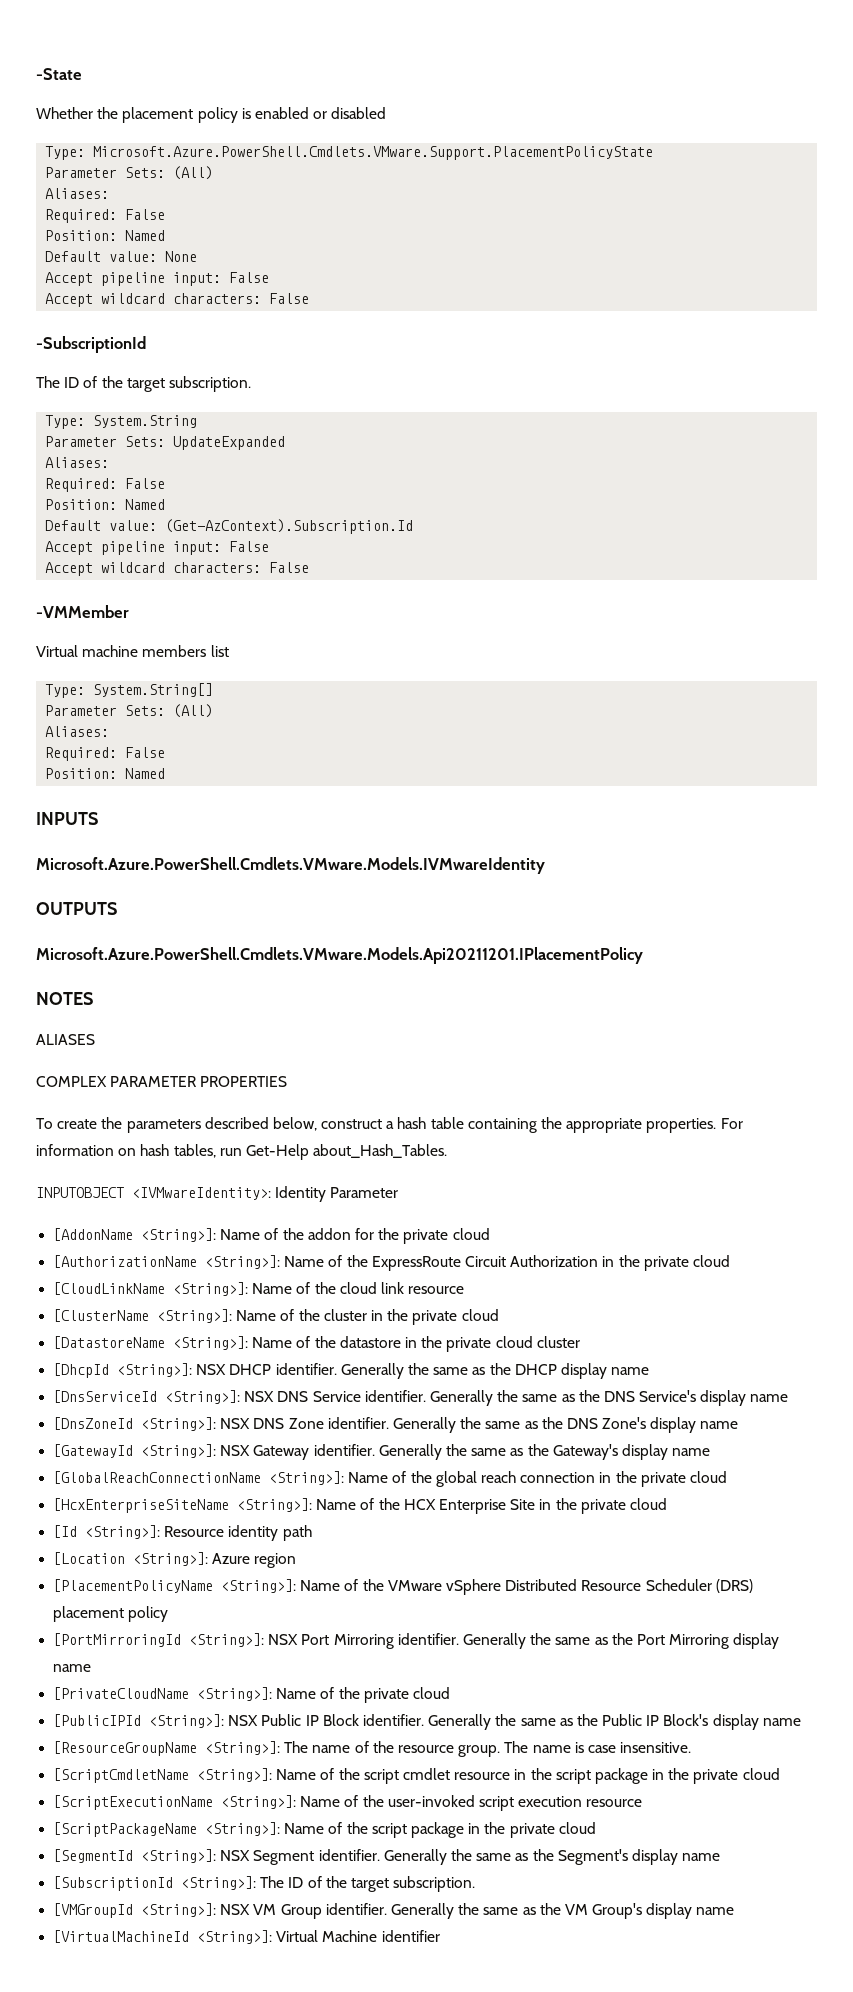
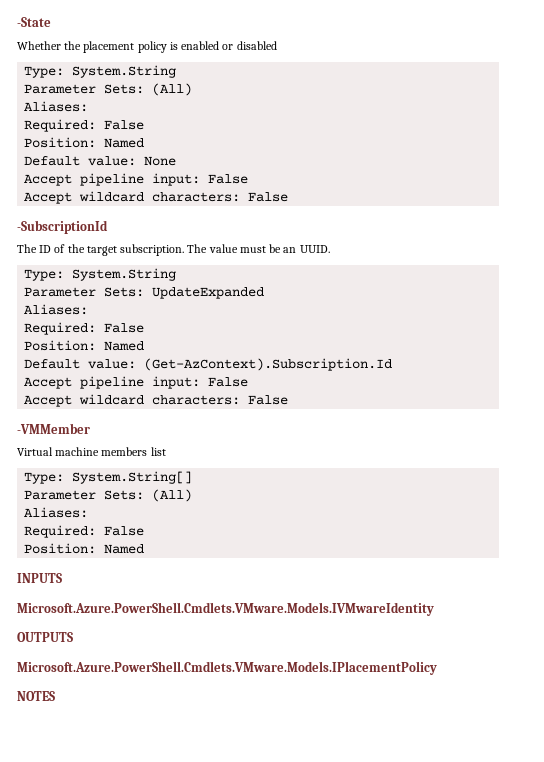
  Whether the placement policy is enabled or disabled
- Type: Microsoft.Azure.PowerShell.Cmdlets.VMware.Support.PlacementPolicyState
+ Type: System.String
+ The value must be an UUID.
- Microsoft.Azure.PowerShell.Cmdlets.VMware.Models.Api20211201.IPlacementPolicy
+ Microsoft.Azure.PowerShell.Cmdlets.VMware.Models.IPlacementPolicy
- ALIASES
- COMPLEX PARAMETER PROPERTIES
- To create the parameters described below, construct a hash table containing the appropriate properties. For information on hash tables, run Get-Help about_Hash_Tables.
- INPUTOBJECT <IVMwareIdentity>: Identity Parameter
- [AddonName <String>]: Name of the addon for the private cloud
- [AuthorizationName <String>]: Name of the ExpressRoute Circuit Authorization in the private cloud
- [CloudLinkName <String>]: Name of the cloud link resource
- [ClusterName <String>]: Name of the cluster in the private cloud
- [DatastoreName <String>]: Name of the datastore in the private cloud cluster
- [DhcpId <String>]: NSX DHCP identifier. Generally the same as the DHCP display name
- [DnsServiceId <String>]: NSX DNS Service identifier. Generally the same as the DNS Service's display name
- [DnsZoneId <String>]: NSX DNS Zone identifier. Generally the same as the DNS Zone's display name
- [GatewayId <String>]: NSX Gateway identifier. Generally the same as the Gateway's display name
- [GlobalReachConnectionName <String>]: Name of the global reach connection in the private cloud
- [HcxEnterpriseSiteName <String>]: Name of the HCX Enterprise Site in the private cloud
- [Id <String>]: Resource identity path
- [Location <String>]: Azure region
- [PlacementPolicyName <String>]: Name of the VMware vSphere Distributed Resource Scheduler (DRS) placement policy
- [PortMirroringId <String>]: NSX Port Mirroring identifier. Generally the same as the Port Mirroring display name
- [PrivateCloudName <String>]: Name of the private cloud
- [PublicIPId <String>]: NSX Public IP Block identifier. Generally the same as the Public IP Block's display name
- [ResourceGroupName <String>]: The name of the resource group. The name is case insensitive.
- [ScriptCmdletName <String>]: Name of the script cmdlet resource in the script package in the private cloud
- [ScriptExecutionName <String>]: Name of the user-invoked script execution resource
- [ScriptPackageName <String>]: Name of the script package in the private cloud
- [SegmentId <String>]: NSX Segment identifier. Generally the same as the Segment's display name
- [SubscriptionId <String>]: The ID of the target subscription.
- [VMGroupId <String>]: NSX VM Group identifier. Generally the same as the VM Group's display name
- [VirtualMachineId <String>]: Virtual Machine identifier

